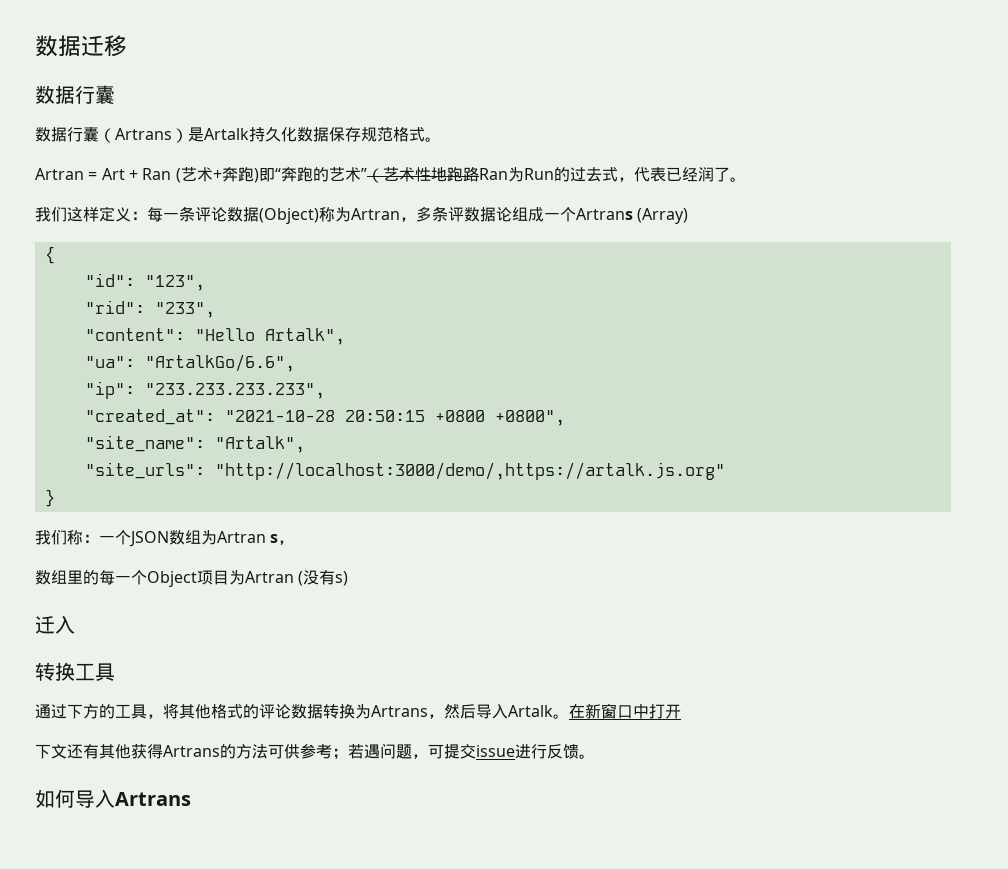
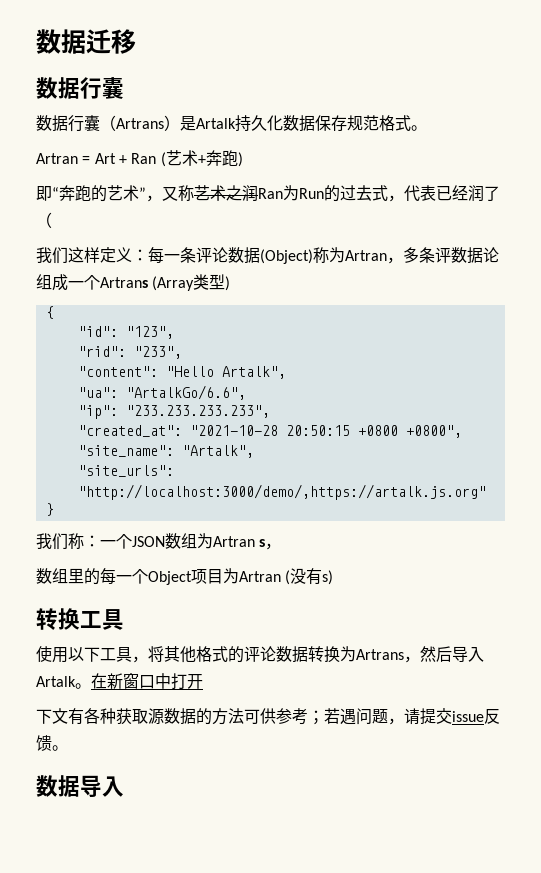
- Artran = Art + Ran (艺术+奔跑)即“奔跑的艺术”（艺术性地跑路Ran为Run的过去式，代表已经润了。
+ Artran = Art + Ran (艺术+奔跑)
+ 即“奔跑的艺术”，又称艺术之润Ran为Run的过去式，代表已经润了（
- 我们这样定义：每一条评论数据(Object)称为Artran，多条评数据论组成一个Artrans (Array)
+ 我们这样定义：每一条评论数据(Object)称为Artran，多条评数据论组成一个Artrans (Array类型)
- 迁入
- 通过下方的工具，将其他格式的评论数据转换为Artrans，然后导入Artalk。
+ 使用以下工具，将其他格式的评论数据转换为Artrans，然后导入Artalk。
- 下文还有其他获得Artrans的方法可供参考；若遇问题，可提交issue进行反馈。
+ 下文有各种获取源数据的方法可供参考；若遇问题，请提交issue反馈。
- 如何导入Artrans
+ 数据导入

